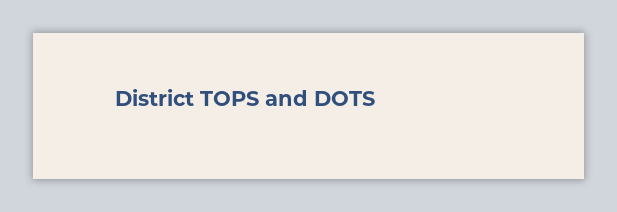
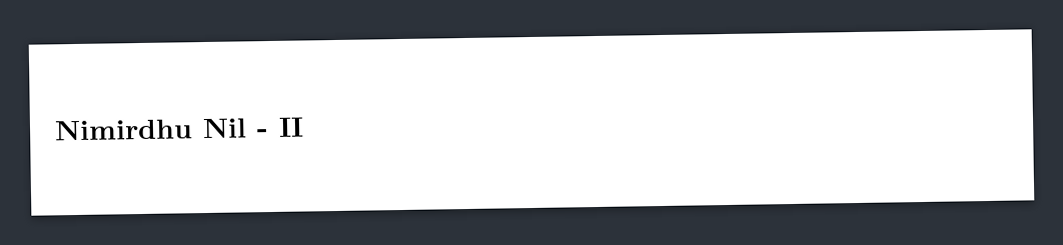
- District TOPS and DOTS
+ Nimirdhu Nil - II

